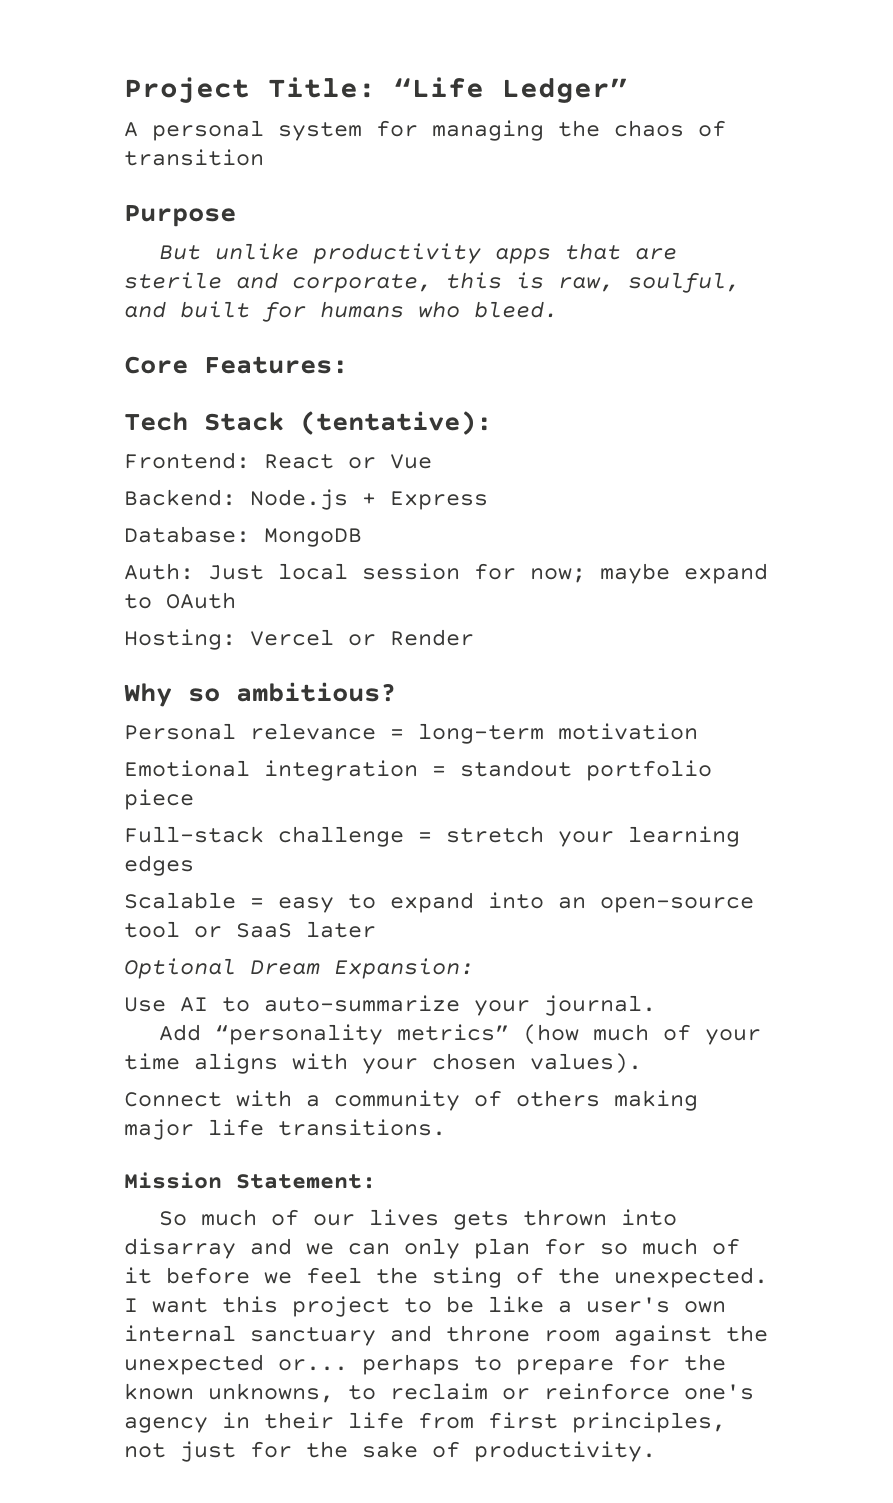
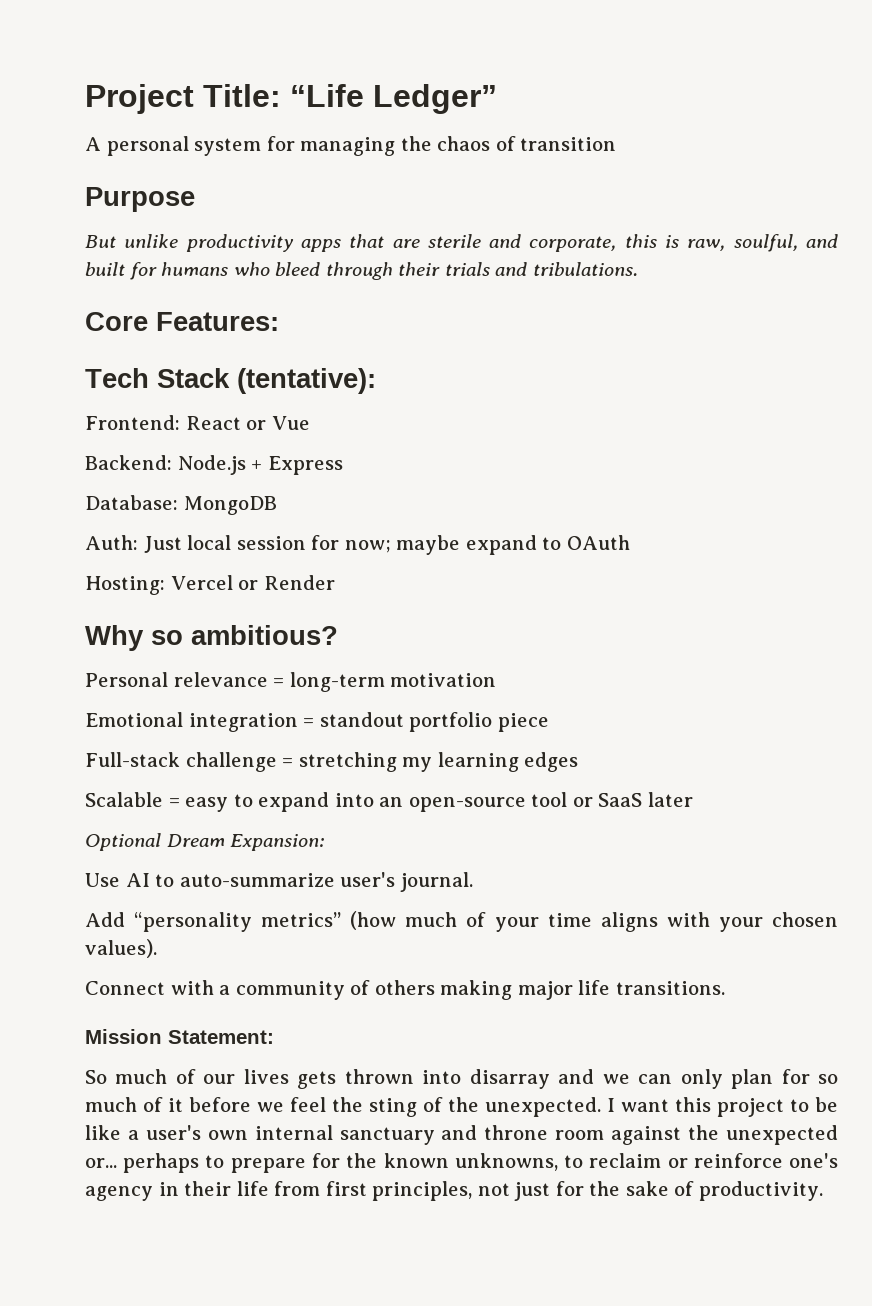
- But unlike productivity apps that are sterile and corporate, this is raw, soulful, and built for humans who bleed.
+ But unlike productivity apps that are sterile and corporate, this is raw, soulful, and built for humans who bleed through their trials and tribulations.
- Full-stack challenge = stretch your learning edges
+ Full-stack challenge = stretching my learning edges
- Use AI to auto-summarize your journal.
+ Use AI to auto-summarize user's journal.

